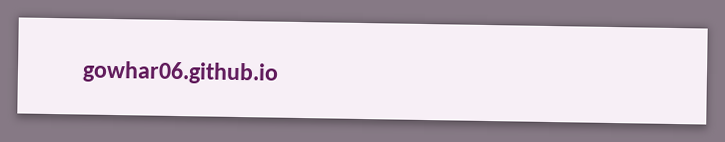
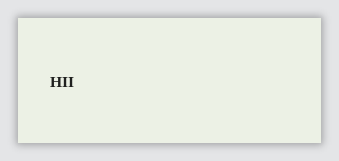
- gowhar06.github.io
+ HII

